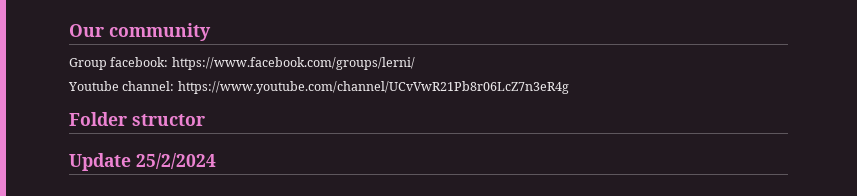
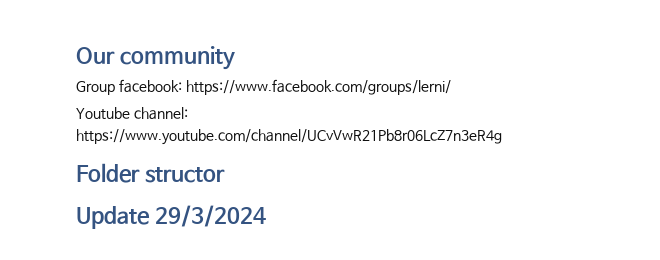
- Update 25/2/2024
+ Update 29/3/2024

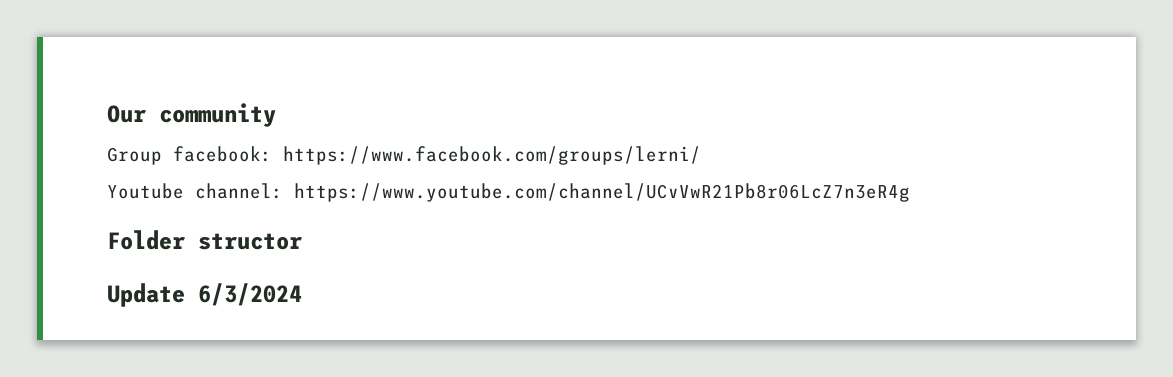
- Update 29/3/2024
+ Update 6/3/2024

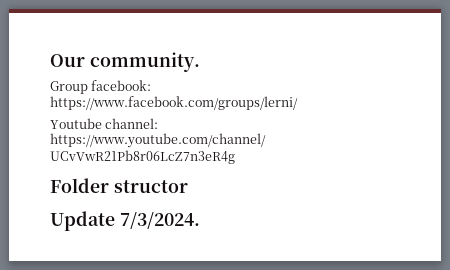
- Our community
+ Our community.
- Update 6/3/2024
+ Update 7/3/2024.

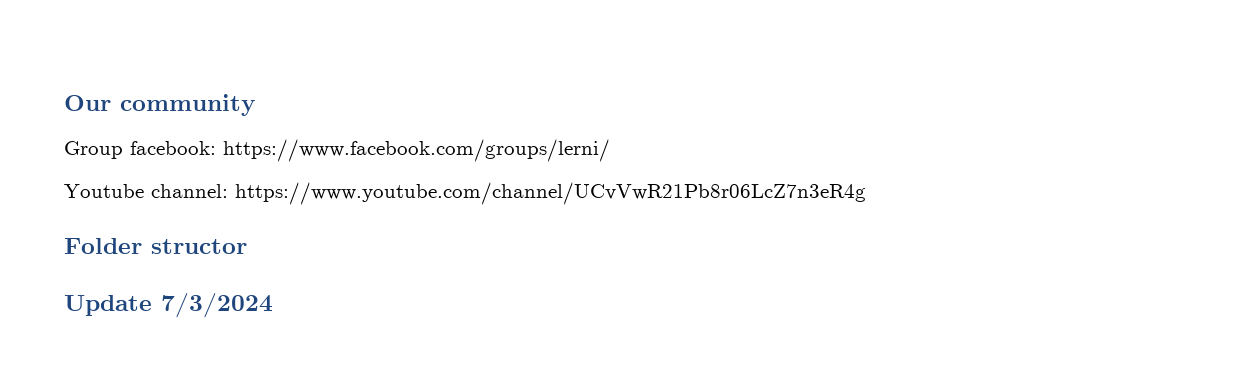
- Our community.
+ Our community
- Update 7/3/2024.
+ Update 7/3/2024

